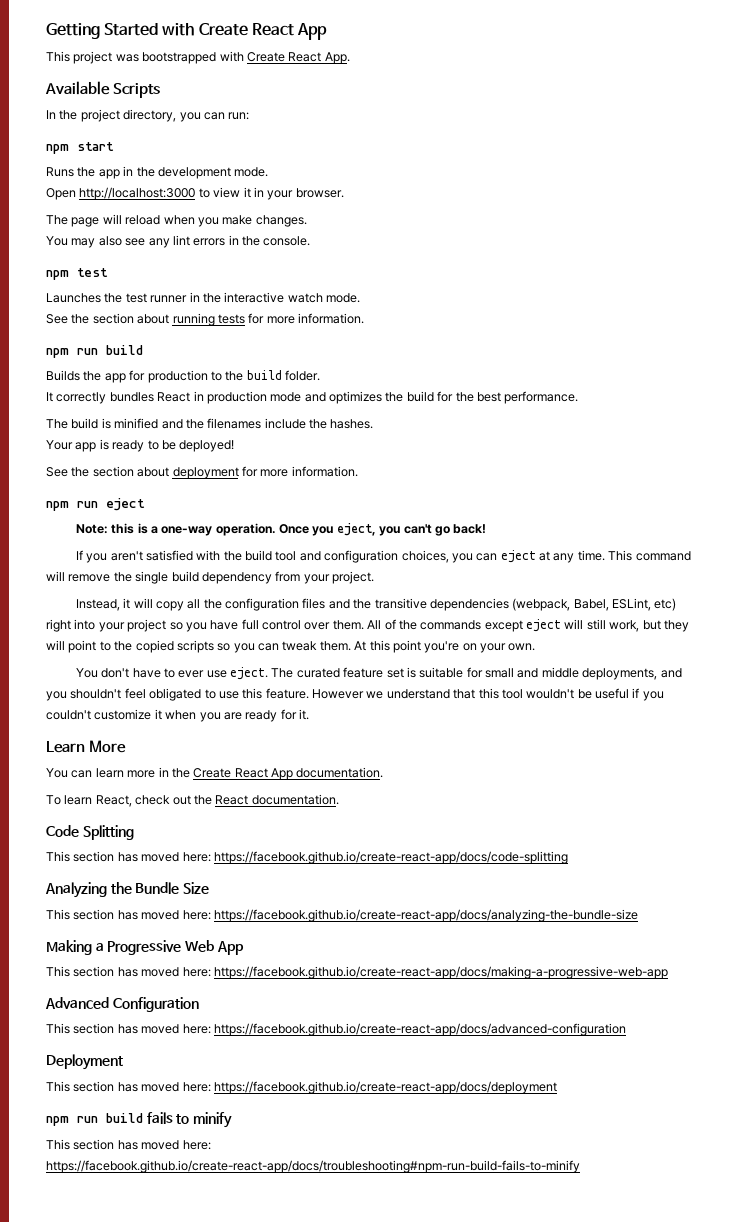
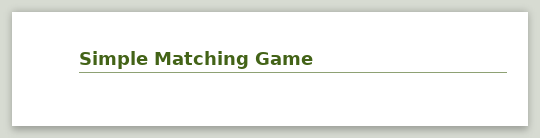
- Getting Started with Create React App
- This project was bootstrapped with Create React App.
- Available Scripts
- In the project directory, you can run:
- npm start
- Runs the app in the development mode.
- Open http://localhost:3000 to view it in your browser.
- The page will reload when you make changes.
- You may also see any lint errors in the console.
- npm test
- Launches the test runner in the interactive watch mode.
- See the section about running tests for more information.
- npm run build
- Builds the app for production to the build folder.
- It correctly bundles React in production mode and optimizes the build for the best performance.
- The build is minified and the filenames include the hashes.
- Your app is ready to be deployed!
- See the section about deployment for more information.
- npm run eject
- Note: this is a one-way operation. Once you eject, you can't go back!
- If you aren't satisfied with the build tool and configuration choices, you can eject at any time. This command will remove the single build dependency from your project.
- Instead, it will copy all the configuration files and the transitive dependencies (webpack, Babel, ESLint, etc) right into your project so you have full control over them. All of the commands except eject will still work, but they will point to the copied scripts so you can tweak them. At this point you're on your own.
- You don't have to ever use eject. The curated feature set is suitable for small and middle deployments, and you shouldn't feel obligated to use this feature. However we understand that this tool wouldn't be useful if you couldn't customize it when you are ready for it.
- Learn More
- You can learn more in the Create React App documentation.
- To learn React, check out the React documentation.
- Code Splitting
- This section has moved here: https://facebook.github.io/create-react-app/docs/code-splitting
- Analyzing the Bundle Size
- This section has moved here: https://facebook.github.io/create-react-app/docs/analyzing-the-bundle-size
- Making a Progressive Web App
- This section has moved here: https://facebook.github.io/create-react-app/docs/making-a-progressive-web-app
- Advanced Configuration
- This section has moved here: https://facebook.github.io/create-react-app/docs/advanced-configuration
- Deployment
- This section has moved here: https://facebook.github.io/create-react-app/docs/deployment
- npm run build fails to minify
- This section has moved here: https://facebook.github.io/create-react-app/docs/troubleshooting#npm-run-build-fails-to-minify
+ Simple Matching Game

